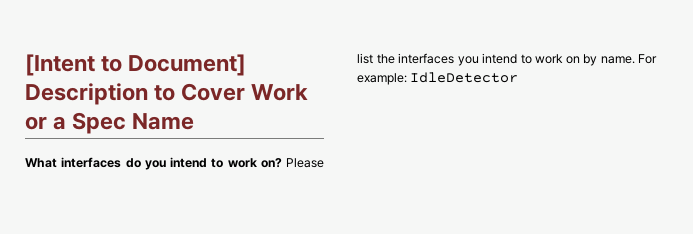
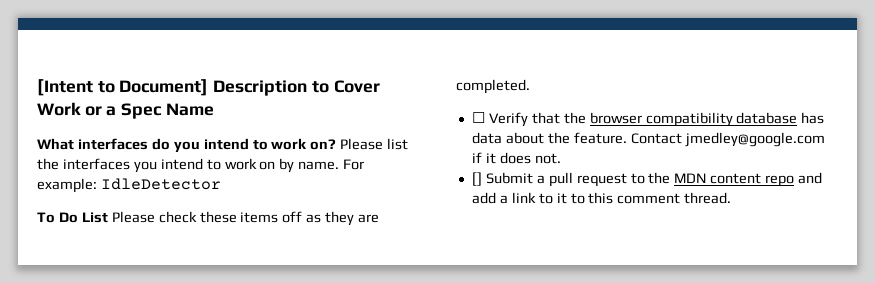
+ To Do List Please check these items off as they are completed.
+ ☐ Verify that the browser compatibility database has data about the feature. Contact jmedley@google.com if it does not.
+ [] Submit a pull request to the MDN content repo and add a link to it to this comment thread.

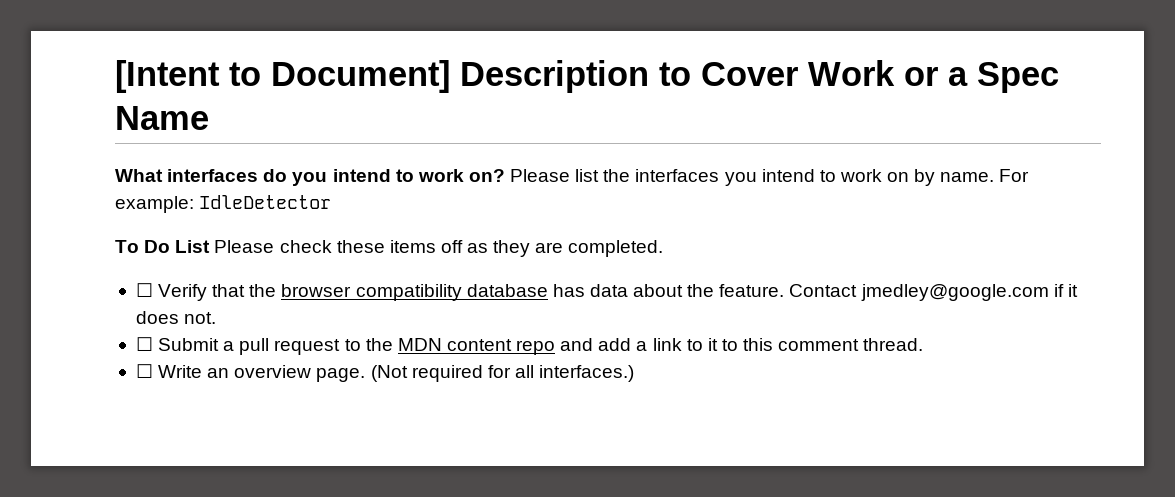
- [] Submit a pull request to the MDN content repo and add a link to it to this comment thread.
+ ☐ Submit a pull request to the MDN content repo and add a link to it to this comment thread.
+ ☐ Write an overview page. (Not required for all interfaces.)

